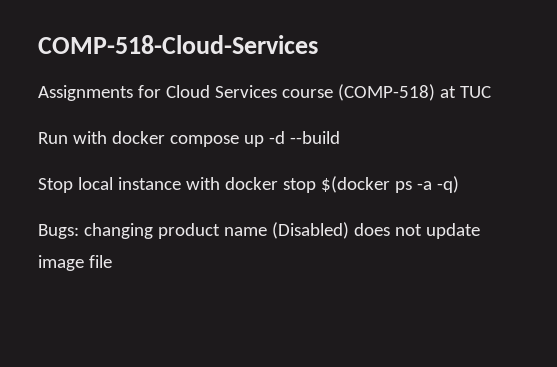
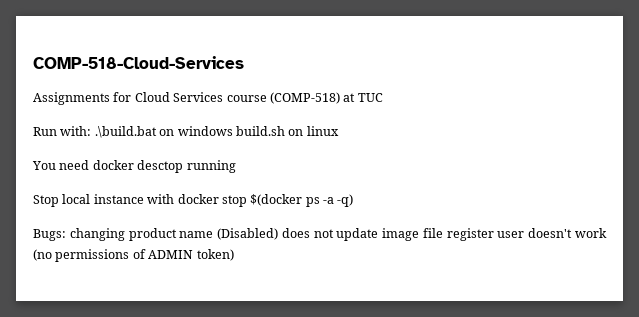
- Run with docker compose up -d --build
+ Run with: .\build.bat on windows build.sh on linux
+ You need docker desctop running
- Bugs: changing product name (Disabled) does not update image file
+ Bugs: changing product name (Disabled) does not update image file register user doesn't work (no permissions of ADMIN token)

